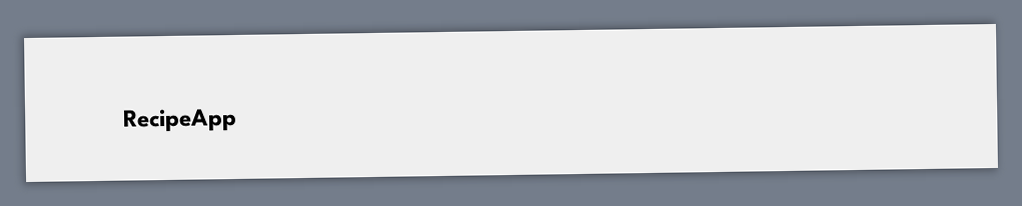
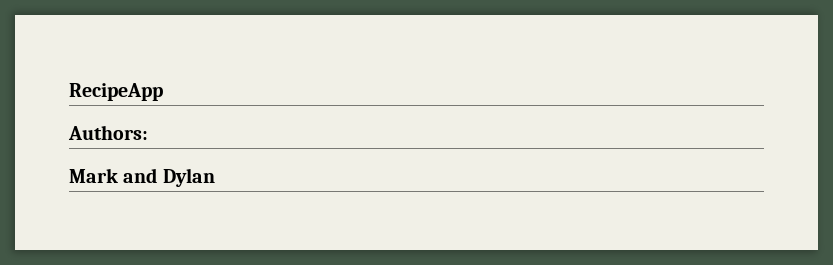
+ Authors:
+ Mark and Dylan

